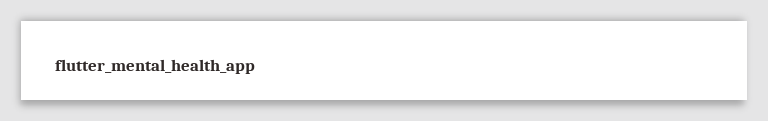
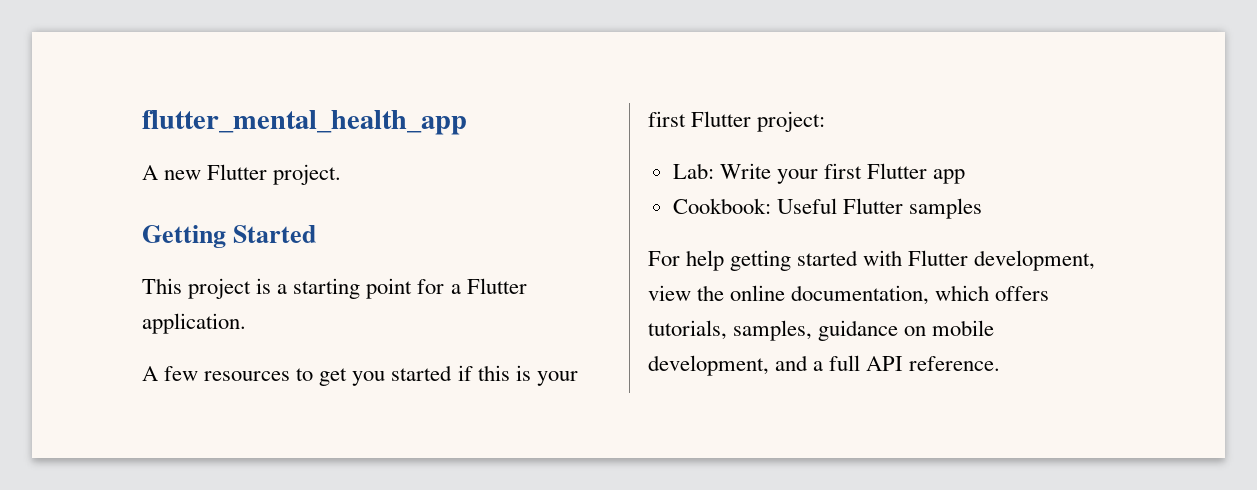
+ A new Flutter project.
+ Getting Started
+ This project is a starting point for a Flutter application.
+ A few resources to get you started if this is your first Flutter project:
+ Lab: Write your first Flutter app
+ Cookbook: Useful Flutter samples
+ For help getting started with Flutter development, view the online documentation, which offers tutorials, samples, guidance on mobile development, and a full API reference.

